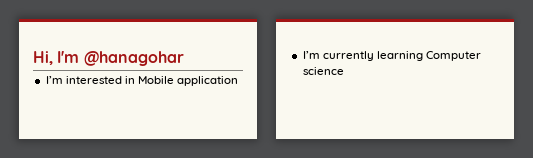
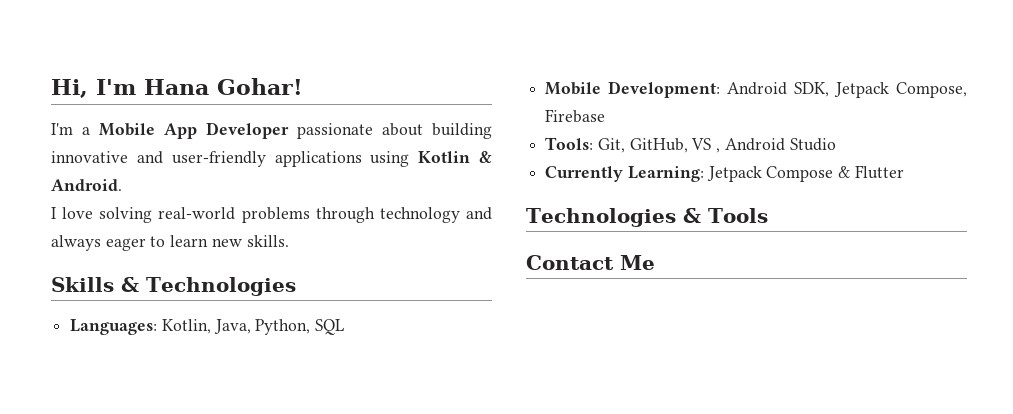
- Hi, I'm @hanagohar
- I’m interested in Mobile application
- I’m currently learning Computer science
+ Hi, I'm Hana Gohar!
+ I'm a Mobile App Developer passionate about building innovative and user-friendly applications using Kotlin & Android.
+ I love solving real-world problems through technology and always eager to learn new skills.
+ Skills & Technologies
+ Languages: Kotlin, Java, Python, SQL
+ Mobile Development: Android SDK, Jetpack Compose, Firebase
+ Tools: Git, GitHub, VS , Android Studio
+ Currently Learning: Jetpack Compose & Flutter
+ Technologies & Tools
+ Contact Me

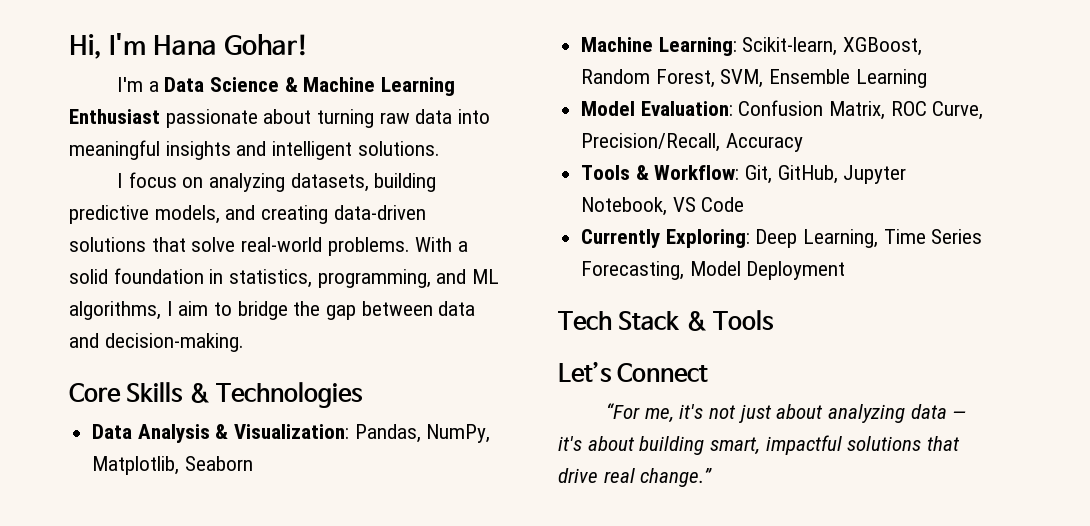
- I'm a Mobile App Developer passionate about building innovative and user-friendly applications using Kotlin & Android.
- I love solving real-world problems through technology and always eager to learn new skills.
- Skills & Technologies
- Languages: Kotlin, Java, Python, SQL
- Mobile Development: Android SDK, Jetpack Compose, Firebase
- Tools: Git, GitHub, VS , Android Studio
- Currently Learning: Jetpack Compose & Flutter
- Technologies & Tools
- Contact Me
+ I'm a Data Science & Machine Learning Enthusiast passionate about turning raw data into meaningful insights and intelligent solutions.
+ I focus on analyzing datasets, building predictive models, and creating data-driven solutions that solve real-world problems. With a solid foundation in statistics, programming, and ML algorithms, I aim to bridge the gap between data and decision-making.
+ Core Skills & Technologies
+ Data Analysis & Visualization: Pandas, NumPy, Matplotlib, Seaborn
+ Machine Learning: Scikit-learn, XGBoost, Random Forest, SVM, Ensemble Learning
+ Model Evaluation: Confusion Matrix, ROC Curve, Precision/Recall, Accuracy
+ Tools & Workflow: Git, GitHub, Jupyter Notebook, VS Code
+ Currently Exploring: Deep Learning, Time Series Forecasting, Model Deployment
+ Tech Stack & Tools
+ Let’s Connect
+ “For me, it's not just about analyzing data — it's about building smart, impactful solutions that drive real change.”

